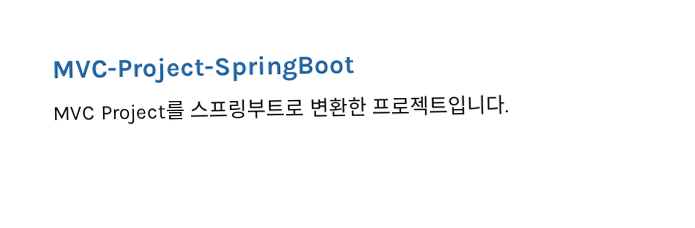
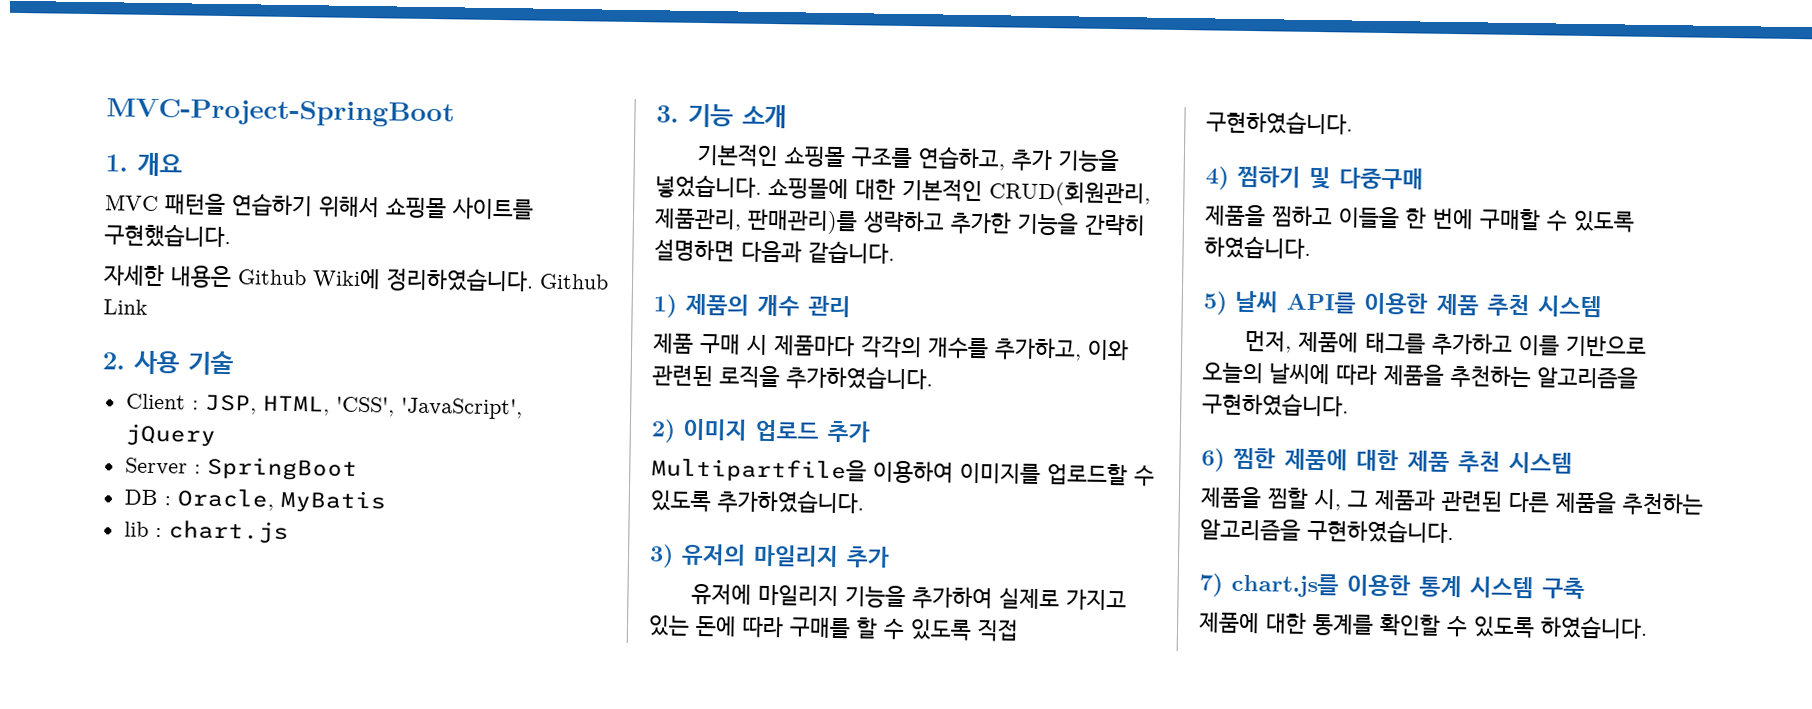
+ 1. 개요
- MVC Project를 스프링부트로 변환한 프로젝트입니다.
+ MVC 패턴을 연습하기 위해서 쇼핑몰 사이트를 구현했습니다.
+ 자세한 내용은 Github Wiki에 정리하였습니다. Github Link
+ 2. 사용 기술
+ Client : JSP, HTML, 'CSS', 'JavaScript', jQuery
+ Server : SpringBoot
+ DB : Oracle, MyBatis
+ lib : chart.js
+ 3. 기능 소개
+ 기본적인 쇼핑몰 구조를 연습하고, 추가 기능을 넣었습니다. 쇼핑몰에 대한 기본적인 CRUD(회원관리, 제품관리, 판매관리)를 생략하고 추가한 기능을 간략히 설명하면 다음과 같습니다.
+ 1) 제품의 개수 관리
+ 제품 구매 시 제품마다 각각의 개수를 추가하고, 이와 관련된 로직을 추가하였습니다.
+ 2) 이미지 업로드 추가
+ Multipartfile을 이용하여 이미지를 업로드할 수 있도록 추가하였습니다.
+ 3) 유저의 마일리지 추가
+ 유저에 마일리지 기능을 추가하여 실제로 가지고 있는 돈에 따라 구매를 할 수 있도록 직접 구현하였습니다.
+ 4) 찜하기 및 다중구매
+ 제품을 찜하고 이들을 한 번에 구매할 수 있도록 하였습니다.
+ 5) 날씨 API를 이용한 제품 추천 시스템
+ 먼저, 제품에 태그를 추가하고 이를 기반으로 오늘의 날씨에 따라 제품을 추천하는 알고리즘을 구현하였습니다.
+ 6) 찜한 제품에 대한 제품 추천 시스템
+ 제품을 찜할 시, 그 제품과 관련된 다른 제품을 추천하는 알고리즘을 구현하였습니다.
+ 7) chart.js를 이용한 통계 시스템 구축
+ 제품에 대한 통계를 확인할 수 있도록 하였습니다.

